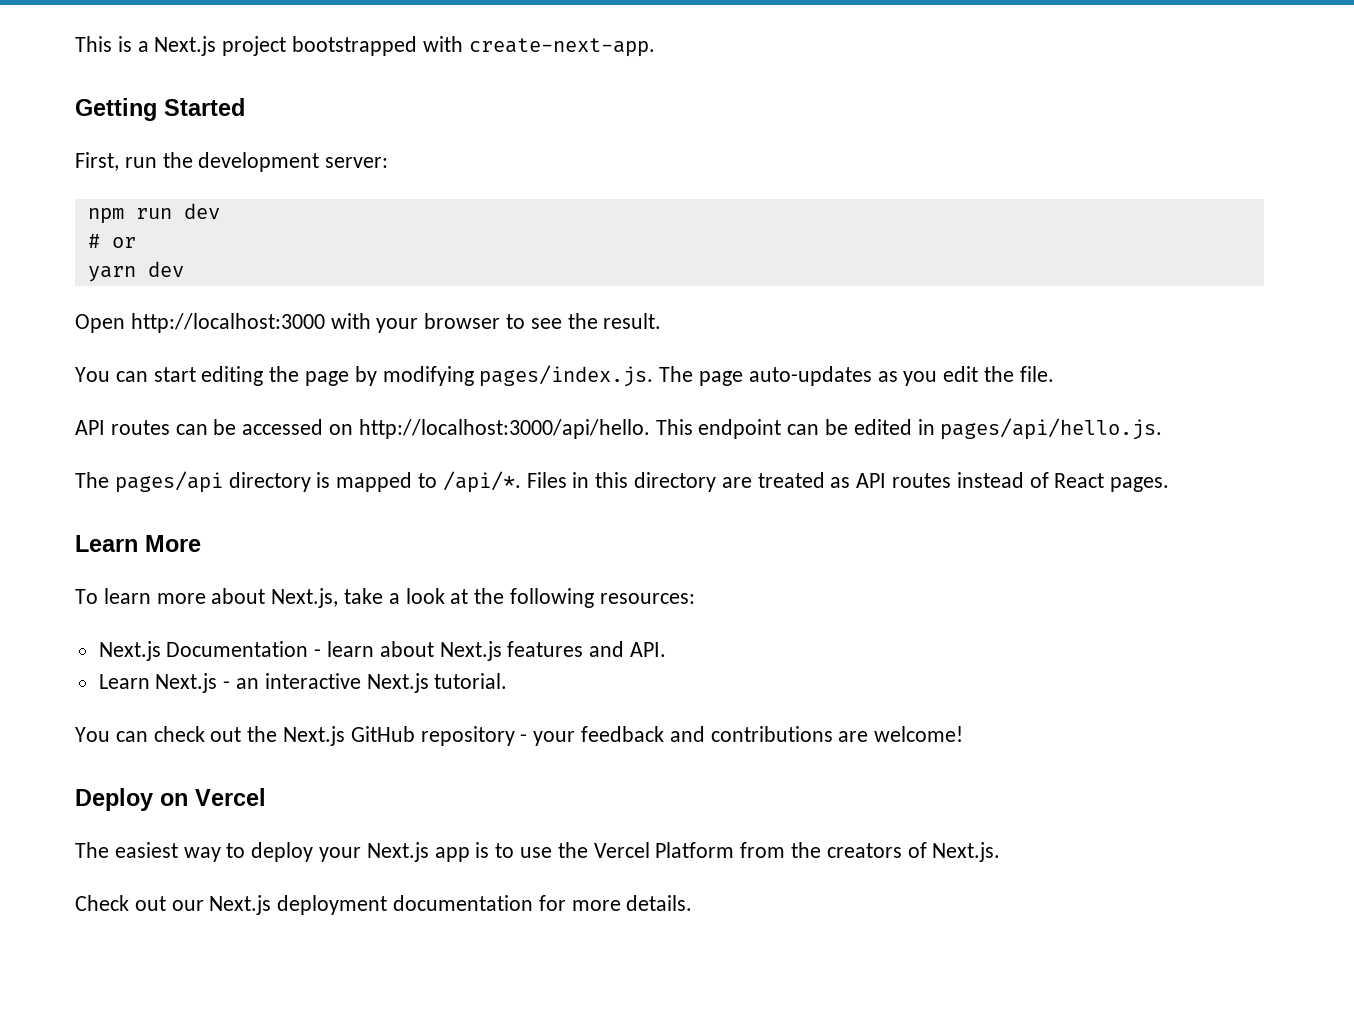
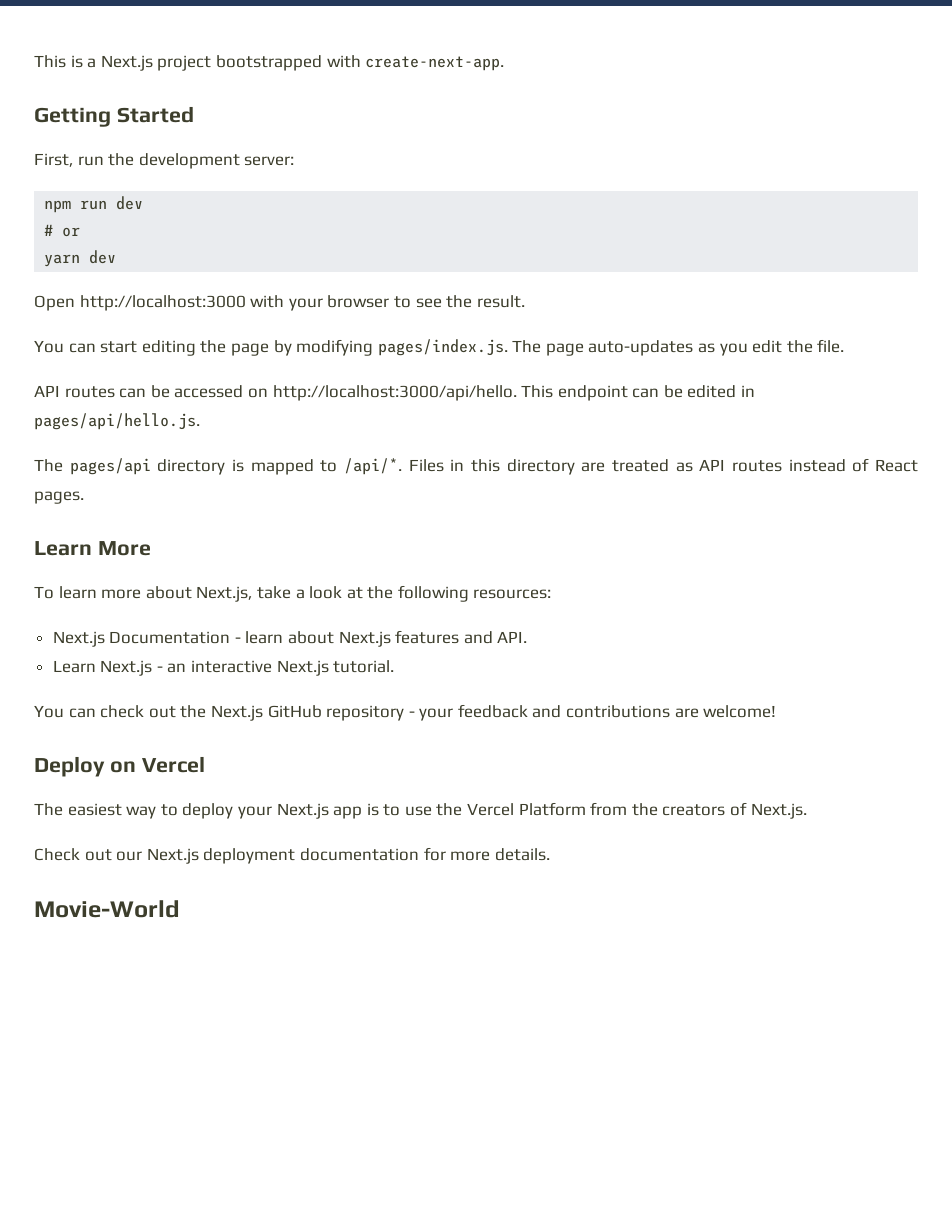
+ Movie-World

